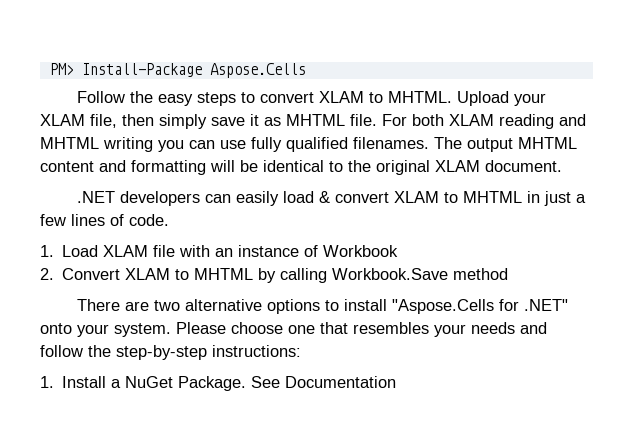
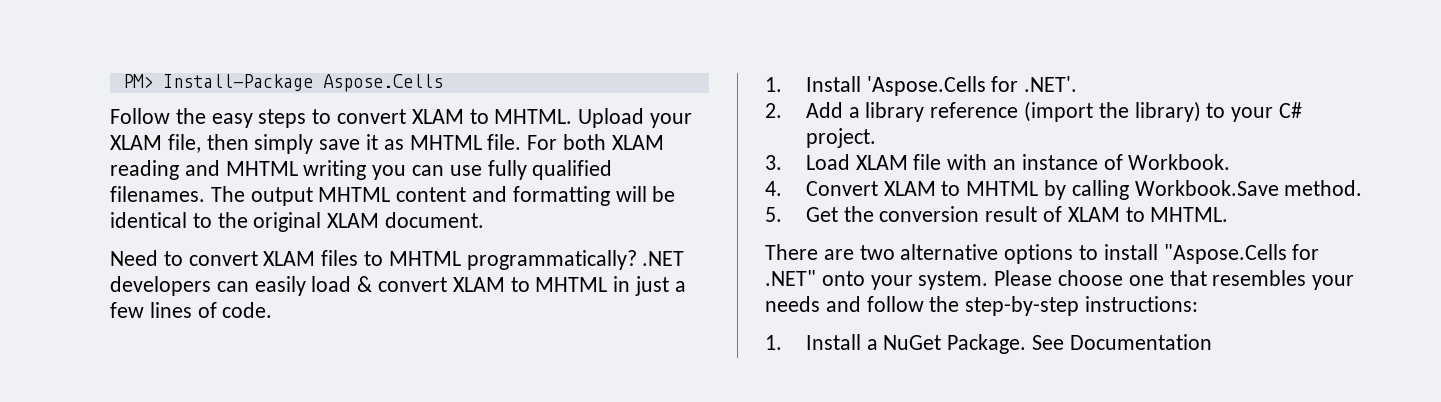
- .NET developers can easily load & convert XLAM to MHTML in just a few lines of code.
+ Need to convert XLAM files to MHTML programmatically? .NET developers can easily load & convert XLAM to MHTML in just a few lines of code.
- 1. Load XLAM file with an instance of Workbook
- 2. Convert XLAM to MHTML by calling Workbook.Save method
+ 1. Install 'Aspose.Cells for .NET'.
+ 2. Add a library reference (import the library) to your C# project.
+ 3. Load XLAM file with an instance of Workbook.
+ 4. Convert XLAM to MHTML by calling Workbook.Save method.
+ 5. Get the conversion result of XLAM to MHTML.

